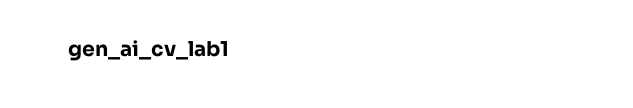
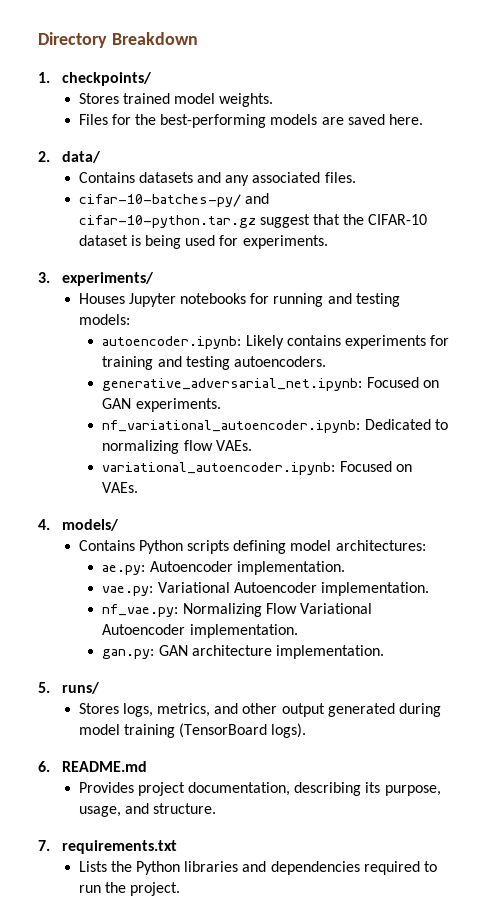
- gen_ai_cv_lab1
+ Directory Breakdown
+ 1. checkpoints/
+ Stores trained model weights.
+ Files for the best-performing models are saved here.
+ 2. data/
+ Contains datasets and any associated files.
+ cifar-10-batches-py/ and cifar-10-python.tar.gz suggest that the CIFAR-10 dataset is being used for experiments.
+ 3. experiments/
+ Houses Jupyter notebooks for running and testing models:
+ autoencoder.ipynb: Likely contains experiments for training and testing autoencoders.
+ generative_adversarial_net.ipynb: Focused on GAN experiments.
+ nf_variational_autoencoder.ipynb: Dedicated to normalizing flow VAEs.
+ variational_autoencoder.ipynb: Focused on VAEs.
+ 4. models/
+ Contains Python scripts defining model architectures:
+ ae.py: Autoencoder implementation.
+ vae.py: Variational Autoencoder implementation.
+ nf_vae.py: Normalizing Flow Variational Autoencoder implementation.
+ gan.py: GAN architecture implementation.
+ 5. runs/
+ Stores logs, metrics, and other output generated during model training (TensorBoard logs).
+ 6. README.md
+ Provides project documentation, describing its purpose, usage, and structure.
+ 7. requirements.txt
+ Lists the Python libraries and dependencies required to run the project.

